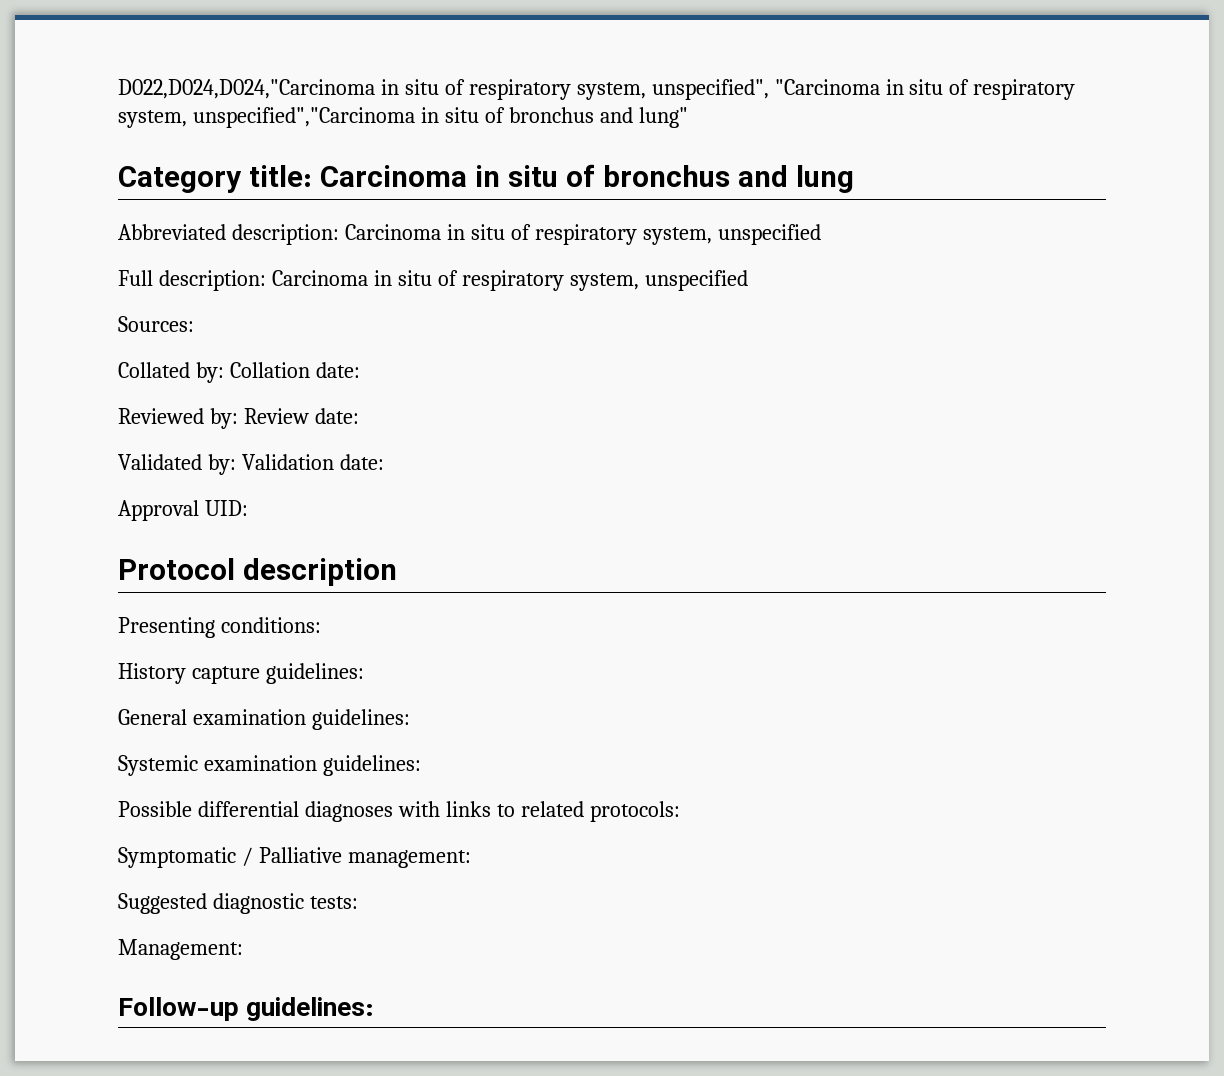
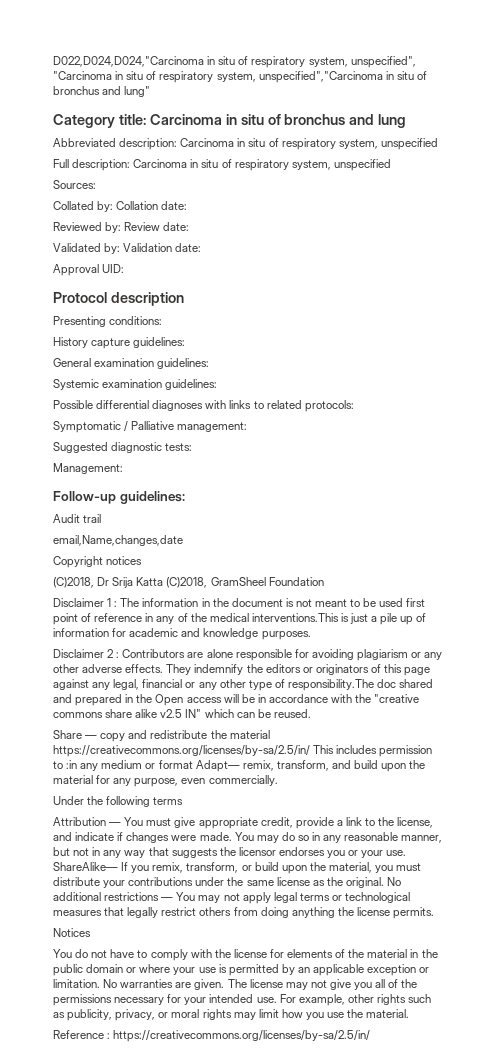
+ Audit trail
+ email,Name,changes,date
+ Copyright notices
+ (C)2018, Dr Srija Katta (C)2018, GramSheel Foundation
+ Disclaimer 1 : The information in the document is not meant to be used first point of reference in any of the medical interventions.This is just a pile up of information for academic and knowledge purposes.
+ Disclaimer 2 : Contributors are alone responsible for avoiding plagiarism or any other adverse effects. They indemnify the editors or originators of this page against any legal, financial or any other type of responsibility.The doc shared and prepared in the Open access will be in accordance with the "creative commons share alike v2.5 IN" which can be reused.
+ Share — copy and redistribute the material https://creativecommons.org/licenses/by-sa/2.5/in/ This includes permission to :in any medium or format Adapt— remix, transform, and build upon the material for any purpose, even commercially.
+ Under the following terms
+ Attribution — You must give appropriate credit, provide a link to the license, and indicate if changes were made. You may do so in any reasonable manner, but not in any way that suggests the licensor endorses you or your use. ShareAlike— If you remix, transform, or build upon the material, you must distribute your contributions under the same license as the original. No additional restrictions — You may not apply legal terms or technological measures that legally restrict others from doing anything the license permits.
+ Notices
+ You do not have to comply with the license for elements of the material in the public domain or where your use is permitted by an applicable exception or limitation. No warranties are given. The license may not give you all of the permissions necessary for your intended use. For example, other rights such as publicity, privacy, or moral rights may limit how you use the material.
+ Reference : https://creativecommons.org/licenses/by-sa/2.5/in/

